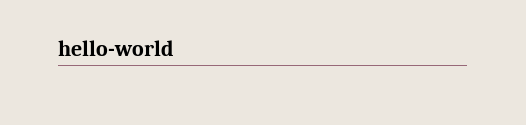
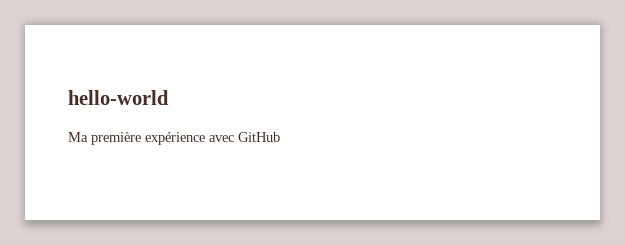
+ Ma première expérience avec GitHub

